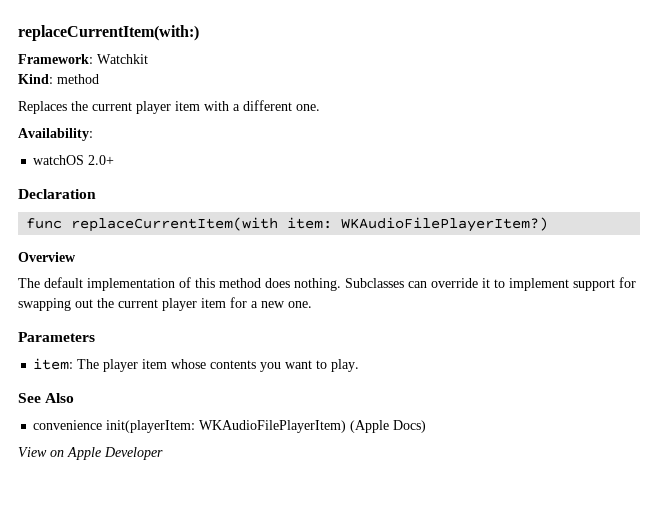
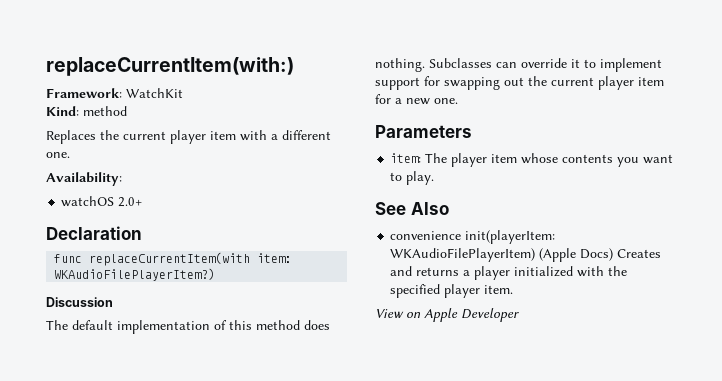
- Framework: Watchkit
+ Framework: WatchKit
- Overview
+ Discussion
- convenience init(playerItem: WKAudioFilePlayerItem) (Apple Docs)
+ convenience init(playerItem: WKAudioFilePlayerItem) (Apple Docs) Creates and returns a player initialized with the specified player item.

